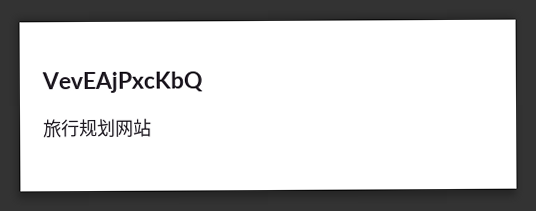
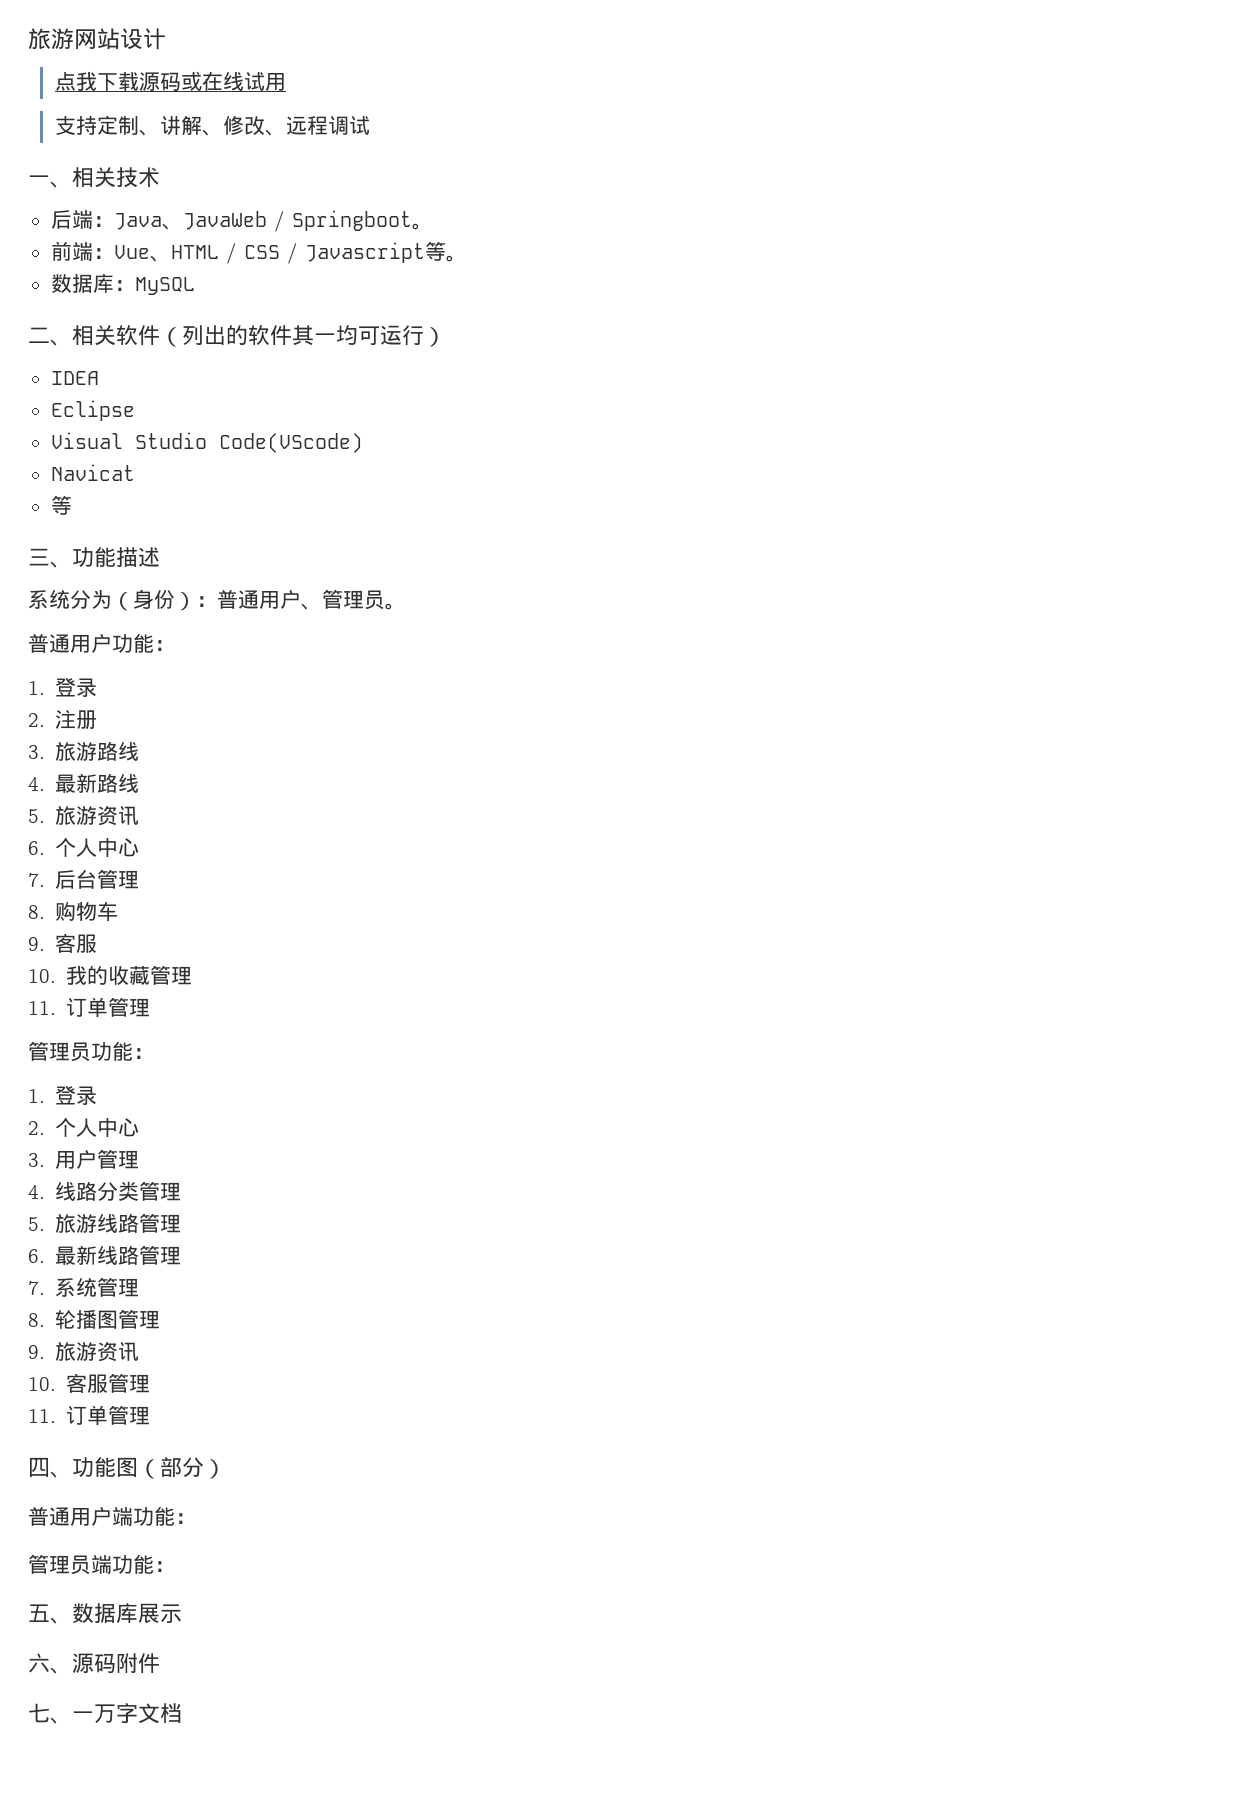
- VevEAjPxcKbQ
- 旅行规划网站
+ 旅游网站设计
+ 点我下载源码或在线试用
+ 支持定制、讲解、修改、远程调试
+ 一、相关技术
+ 后端：Java、JavaWeb / Springboot。
+ 前端：Vue、HTML / CSS / Javascript等。
+ 数据库：MySQL
+ 二、相关软件（列出的软件其一均可运行）
+ IDEA
+ Eclipse
+ Visual Studio Code(VScode)
+ Navicat
+ 等
+ 三、功能描述
+ 系统分为（身份）：普通用户、管理员。
+ 普通用户功能：
+ 1.登录
+ 2.注册
+ 3.旅游路线
+ 4.最新路线
+ 5.旅游资讯
+ 6.个人中心
+ 7.后台管理
+ 8.购物车
+ 9.客服
+ 10.我的收藏管理
+ 11.订单管理
+ 管理员功能：
+ 1.登录
+ 2.个人中心
+ 3.用户管理
+ 4.线路分类管理
+ 5.旅游线路管理
+ 6.最新线路管理
+ 7.系统管理
+ 8.轮播图管理
+ 9.旅游资讯
+ 10.客服管理
+ 11.订单管理
+ 四、功能图（部分）
+ 普通用户端功能：
+ 管理员端功能：
+ 五、数据库展示
+ 六、源码附件
+ 七、一万字文档

